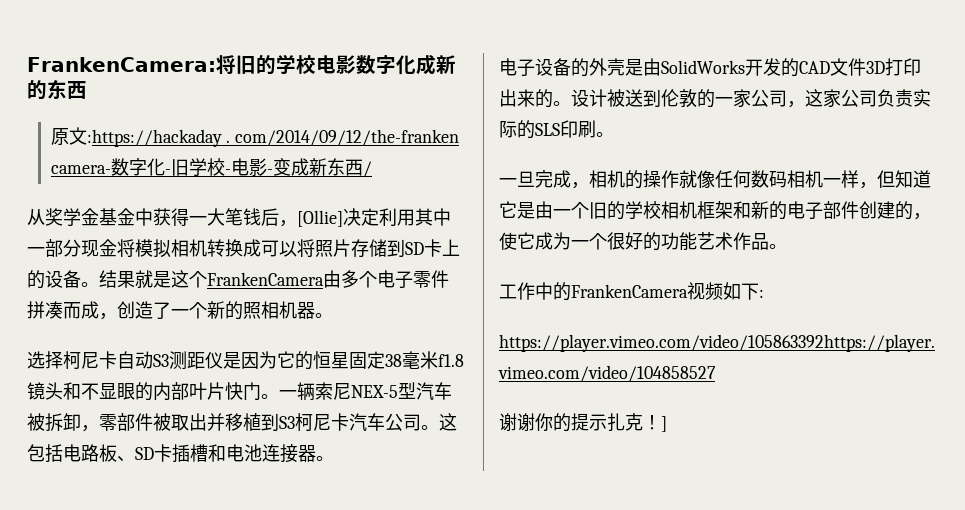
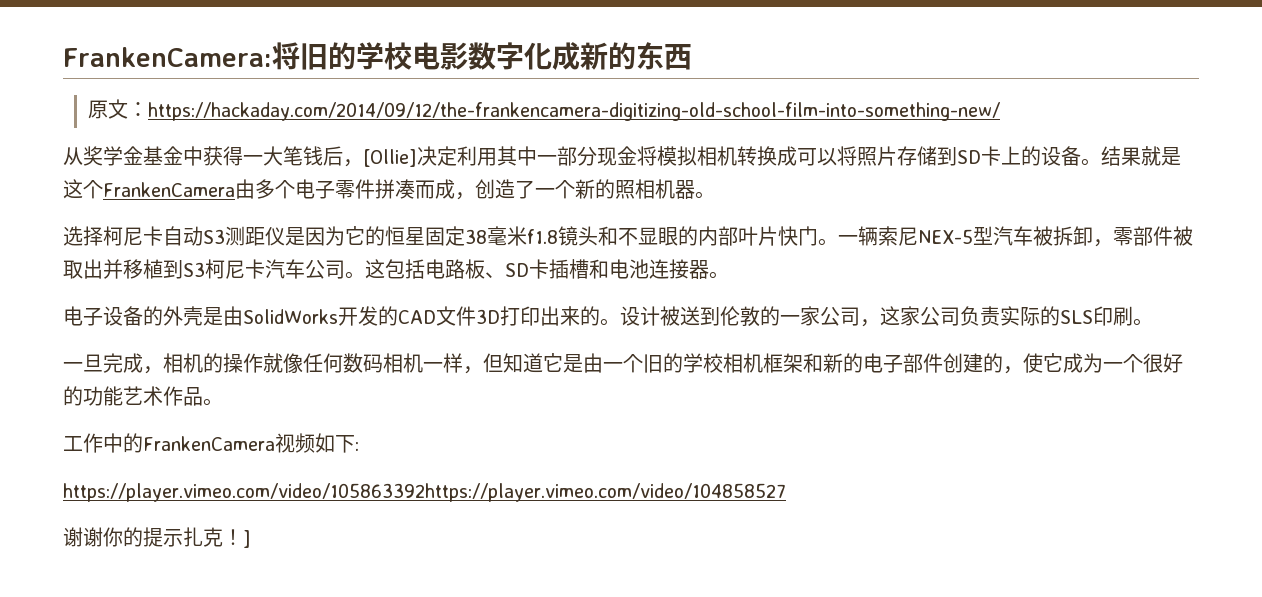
- 原文:https://hackaday . com/2014/09/12/the-franken camera-数字化-旧学校-电影-变成新东西/
+ 原文：https://hackaday.com/2014/09/12/the-frankencamera-digitizing-old-school-film-into-something-new/

